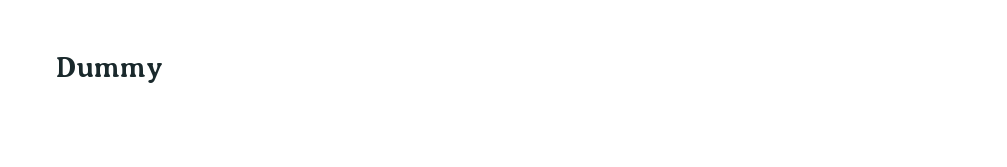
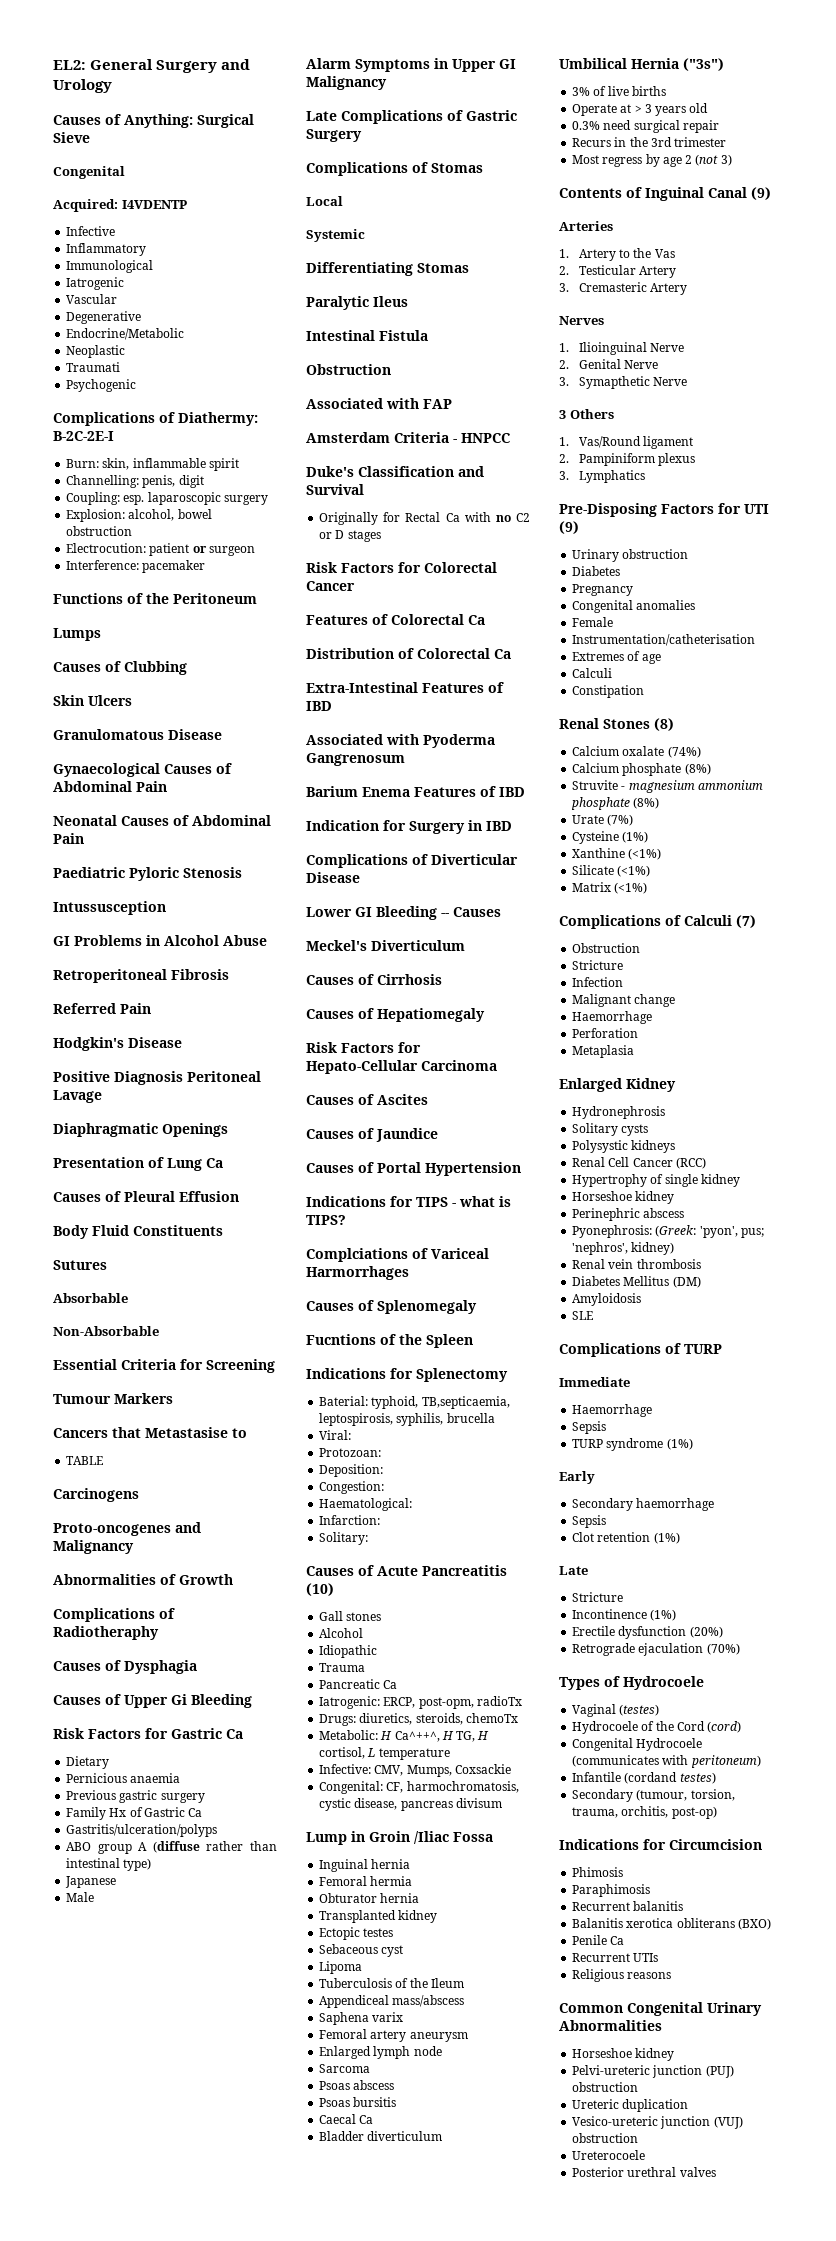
- Dummy
+ EL2: General Surgery and Urology
+ Causes of Anything: Surgical Sieve
+ Congenital
+ Acquired: I4VDENTP
+ Infective
+ Inflammatory
+ Immunological
+ Iatrogenic
+ Vascular
+ Degenerative
+ Endocrine/Metabolic
+ Neoplastic
+ Traumati
+ Psychogenic
+ Complications of Diathermy: B-2C-2E-I
+ Burn: skin, inflammable spirit
+ Channelling: penis, digit
+ Coupling: esp. laparoscopic surgery
+ Explosion: alcohol, bowel obstruction
+ Electrocution: patient or surgeon
+ Interference: pacemaker
+ Functions of the Peritoneum
+ Lumps
+ Causes of Clubbing
+ Skin Ulcers
+ Granulomatous Disease
+ Gynaecological Causes of Abdominal Pain
+ Neonatal Causes of Abdominal Pain
+ Paediatric Pyloric Stenosis
+ Intussusception
+ GI Problems in Alcohol Abuse
+ Retroperitoneal Fibrosis
+ Referred Pain
+ Hodgkin's Disease
+ Positive Diagnosis Peritoneal Lavage
+ Diaphragmatic Openings
+ Presentation of Lung Ca
+ Causes of Pleural Effusion
+ Body Fluid Constituents
+ Sutures
+ Absorbable
+ Non-Absorbable
+ Essential Criteria for Screening
+ Tumour Markers
+ Cancers that Metastasise to
+ TABLE
+ Carcinogens
+ Proto-oncogenes and Malignancy
+ Abnormalities of Growth
+ Complications of Radiotheraphy
+ Causes of Dysphagia
+ Causes of Upper Gi Bleeding
+ Risk Factors for Gastric Ca
+ Dietary
+ Pernicious anaemia
+ Previous gastric surgery
+ Family Hx of Gastric Ca
+ Gastritis/ulceration/polyps
+ ABO group A (diffuse rather than intestinal type)
+ Japanese
+ Male
+ Alarm Symptoms in Upper GI Malignancy
+ Late Complications of Gastric Surgery
+ Complications of Stomas
+ Local
+ Systemic
+ Differentiating Stomas
+ Paralytic Ileus
+ Intestinal Fistula
+ Obstruction
+ Associated with FAP
+ Amsterdam Criteria - HNPCC
+ Duke's Classification and Survival
+ Originally for Rectal Ca with no C2 or D stages
+ Risk Factors for Colorectal Cancer
+ Features of Colorectal Ca
+ Distribution of Colorectal Ca
+ Extra-Intestinal Features of IBD
+ Associated with Pyoderma Gangrenosum
+ Barium Enema Features of IBD
+ Indication for Surgery in IBD
+ Complications of Diverticular Disease
+ Lower GI Bleeding -- Causes
+ Meckel's Diverticulum
+ Causes of Cirrhosis
+ Causes of Hepatiomegaly
+ Risk Factors for Hepato-Cellular Carcinoma
+ Causes of Ascites
+ Causes of Jaundice
+ Causes of Portal Hypertension
+ Indications for TIPS - what is TIPS?
+ Complciations of Variceal Harmorrhages
+ Causes of Splenomegaly
+ Fucntions of the Spleen
+ Indications for Splenectomy
+ Baterial: typhoid, TB,septicaemia, leptospirosis, syphilis, brucella
+ Viral:
+ Protozoan:
+ Deposition:
+ Congestion:
+ Haematological:
+ Infarction:
+ Solitary:
+ Causes of Acute Pancreatitis (10)
+ Gall stones
+ Alcohol
+ Idiopathic
+ Trauma
+ Pancreatic Ca
+ Iatrogenic: ERCP, post-opm, radioTx
+ Drugs: diuretics, steroids, chemoTx
+ Metabolic: H Ca^++^, H TG, H cortisol, L temperature
+ Infective: CMV, Mumps, Coxsackie
+ Congenital: CF, harmochromatosis, cystic disease, pancreas divisum
+ Lump in Groin /Iliac Fossa
+ Inguinal hernia
+ Femoral hermia
+ Obturator hernia
+ Transplanted kidney
+ Ectopic testes
+ Sebaceous cyst
+ Lipoma
+ Tuberculosis of the Ileum
+ Appendiceal mass/abscess
+ Saphena varix
+ Femoral artery aneurysm
+ Enlarged lymph node
+ Sarcoma
+ Psoas abscess
+ Psoas bursitis
+ Caecal Ca
+ Bladder diverticulum
+ Umbilical Hernia ("3s")
+ 3% of live births
+ Operate at > 3 years old
+ 0.3% need surgical repair
+ Recurs in the 3rd trimester
+ Most regress by age 2 (not 3)
+ Contents of Inguinal Canal (9)
+ Arteries
+ 1. Artery to the Vas
+ 2. Testicular Artery
+ 3. Cremasteric Artery
+ Nerves
+ 1. Ilioinguinal Nerve
+ 2. Genital Nerve
+ 3. Symapthetic Nerve
+ 3 Others
+ 1. Vas/Round ligament
+ 2. Pampiniform plexus
+ 3. Lymphatics
+ Pre-Disposing Factors for UTI (9)
+ Urinary obstruction
+ Diabetes
+ Pregnancy
+ Congenital anomalies
+ Female
+ Instrumentation/catheterisation
+ Extremes of age
+ Calculi
+ Constipation
+ Renal Stones (8)
+ Calcium oxalate (74%)
+ Calcium phosphate (8%)
+ Struvite - magnesium ammonium phosphate (8%)
+ Urate (7%)
+ Cysteine (1%)
+ Xanthine (<1%)
+ Silicate (<1%)
+ Matrix (<1%)
+ Complications of Calculi (7)
+ Obstruction
+ Stricture
+ Infection
+ Malignant change
+ Haemorrhage
+ Perforation
+ Metaplasia
+ Enlarged Kidney
+ Hydronephrosis
+ Solitary cysts
+ Polysystic kidneys
+ Renal Cell Cancer (RCC)
+ Hypertrophy of single kidney
+ Horseshoe kidney
+ Perinephric abscess
+ Pyonephrosis: (Greek: 'pyon', pus; 'nephros', kidney)
+ Renal vein thrombosis
+ Diabetes Mellitus (DM)
+ Amyloidosis
+ SLE
+ Complications of TURP
+ Immediate
+ Haemorrhage
+ Sepsis
+ TURP syndrome (1%)
+ Early
+ Secondary haemorrhage
+ Sepsis
+ Clot retention (1%)
+ Late
+ Stricture
+ Incontinence (1%)
+ Erectile dysfunction (20%)
+ Retrograde ejaculation (70%)
+ Types of Hydrocoele
+ Vaginal (testes)
+ Hydrocoele of the Cord (cord)
+ Congenital Hydrocoele (communicates with peritoneum)
+ Infantile (cordand testes)
+ Secondary (tumour, torsion, trauma, orchitis, post-op)
+ Indications for Circumcision
+ Phimosis
+ Paraphimosis
+ Recurrent balanitis
+ Balanitis xerotica obliterans (BXO)
+ Penile Ca
+ Recurrent UTIs
+ Religious reasons
+ Common Congenital Urinary Abnormalities
+ Horseshoe kidney
+ Pelvi-ureteric junction (PUJ) obstruction
+ Ureteric duplication
+ Vesico-ureteric junction (VUJ) obstruction
+ Ureterocoele
+ Posterior urethral valves

